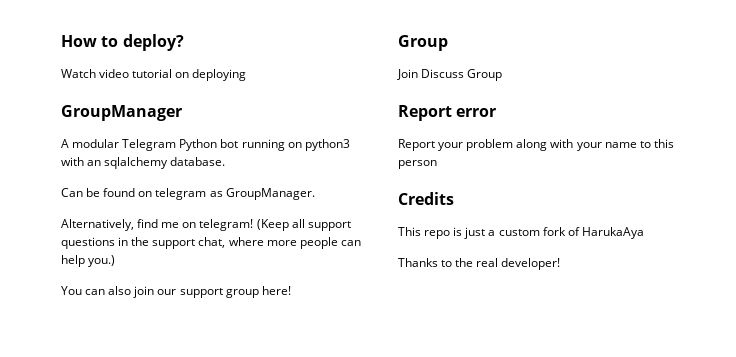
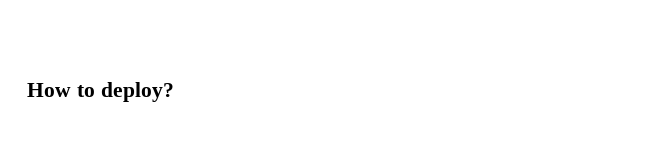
- Watch video tutorial on deploying
- GroupManager
- A modular Telegram Python bot running on python3 with an sqlalchemy database.
- Can be found on telegram as GroupManager.
- Alternatively, find me on telegram! (Keep all support questions in the support chat, where more people can help you.)
- You can also join our support group here!
- Group
- Join Discuss Group
- Report error
- Report your problem along with your name to this person
- Credits
- This repo is just a custom fork of HarukaAya
- Thanks to the real developer!

